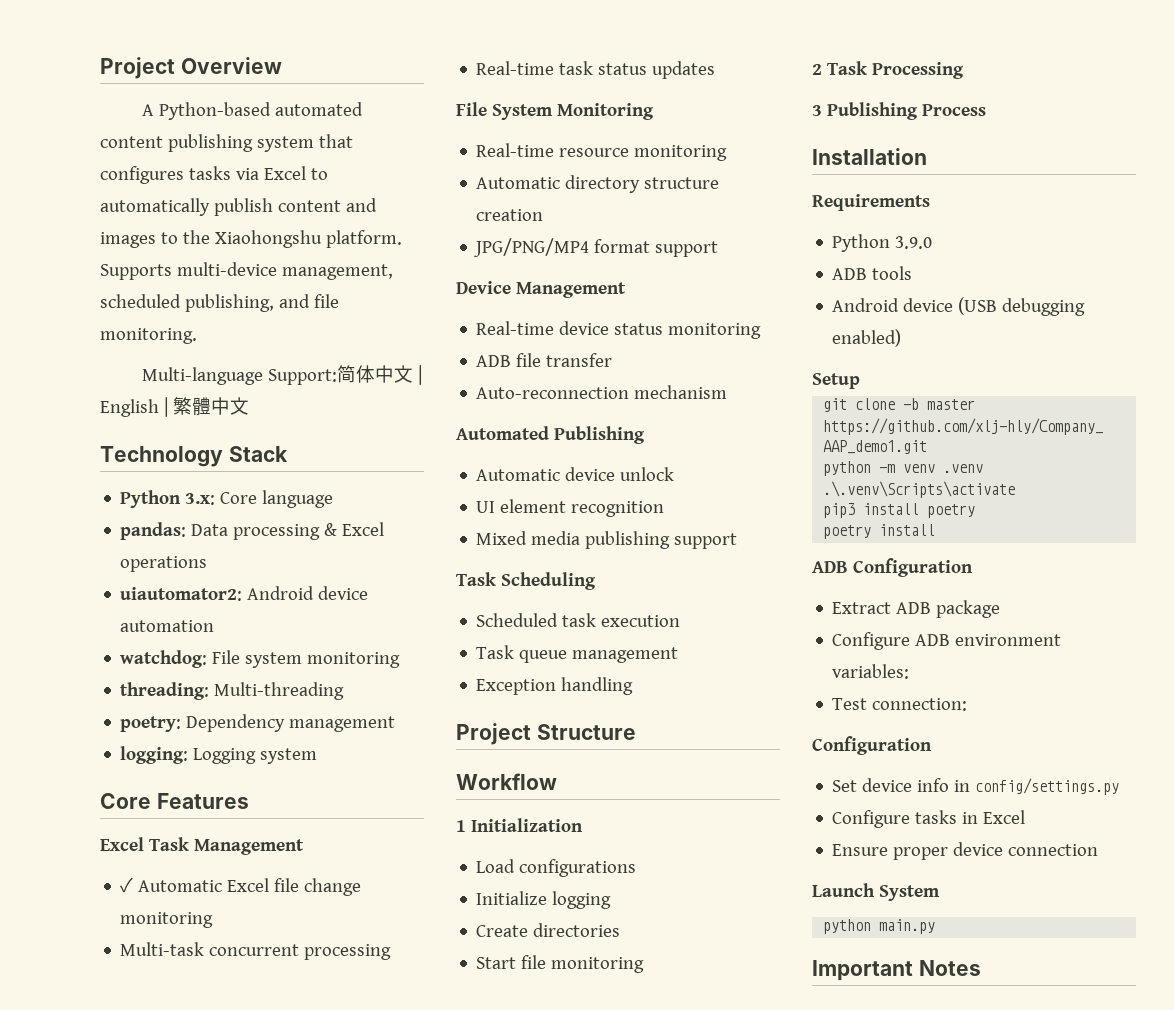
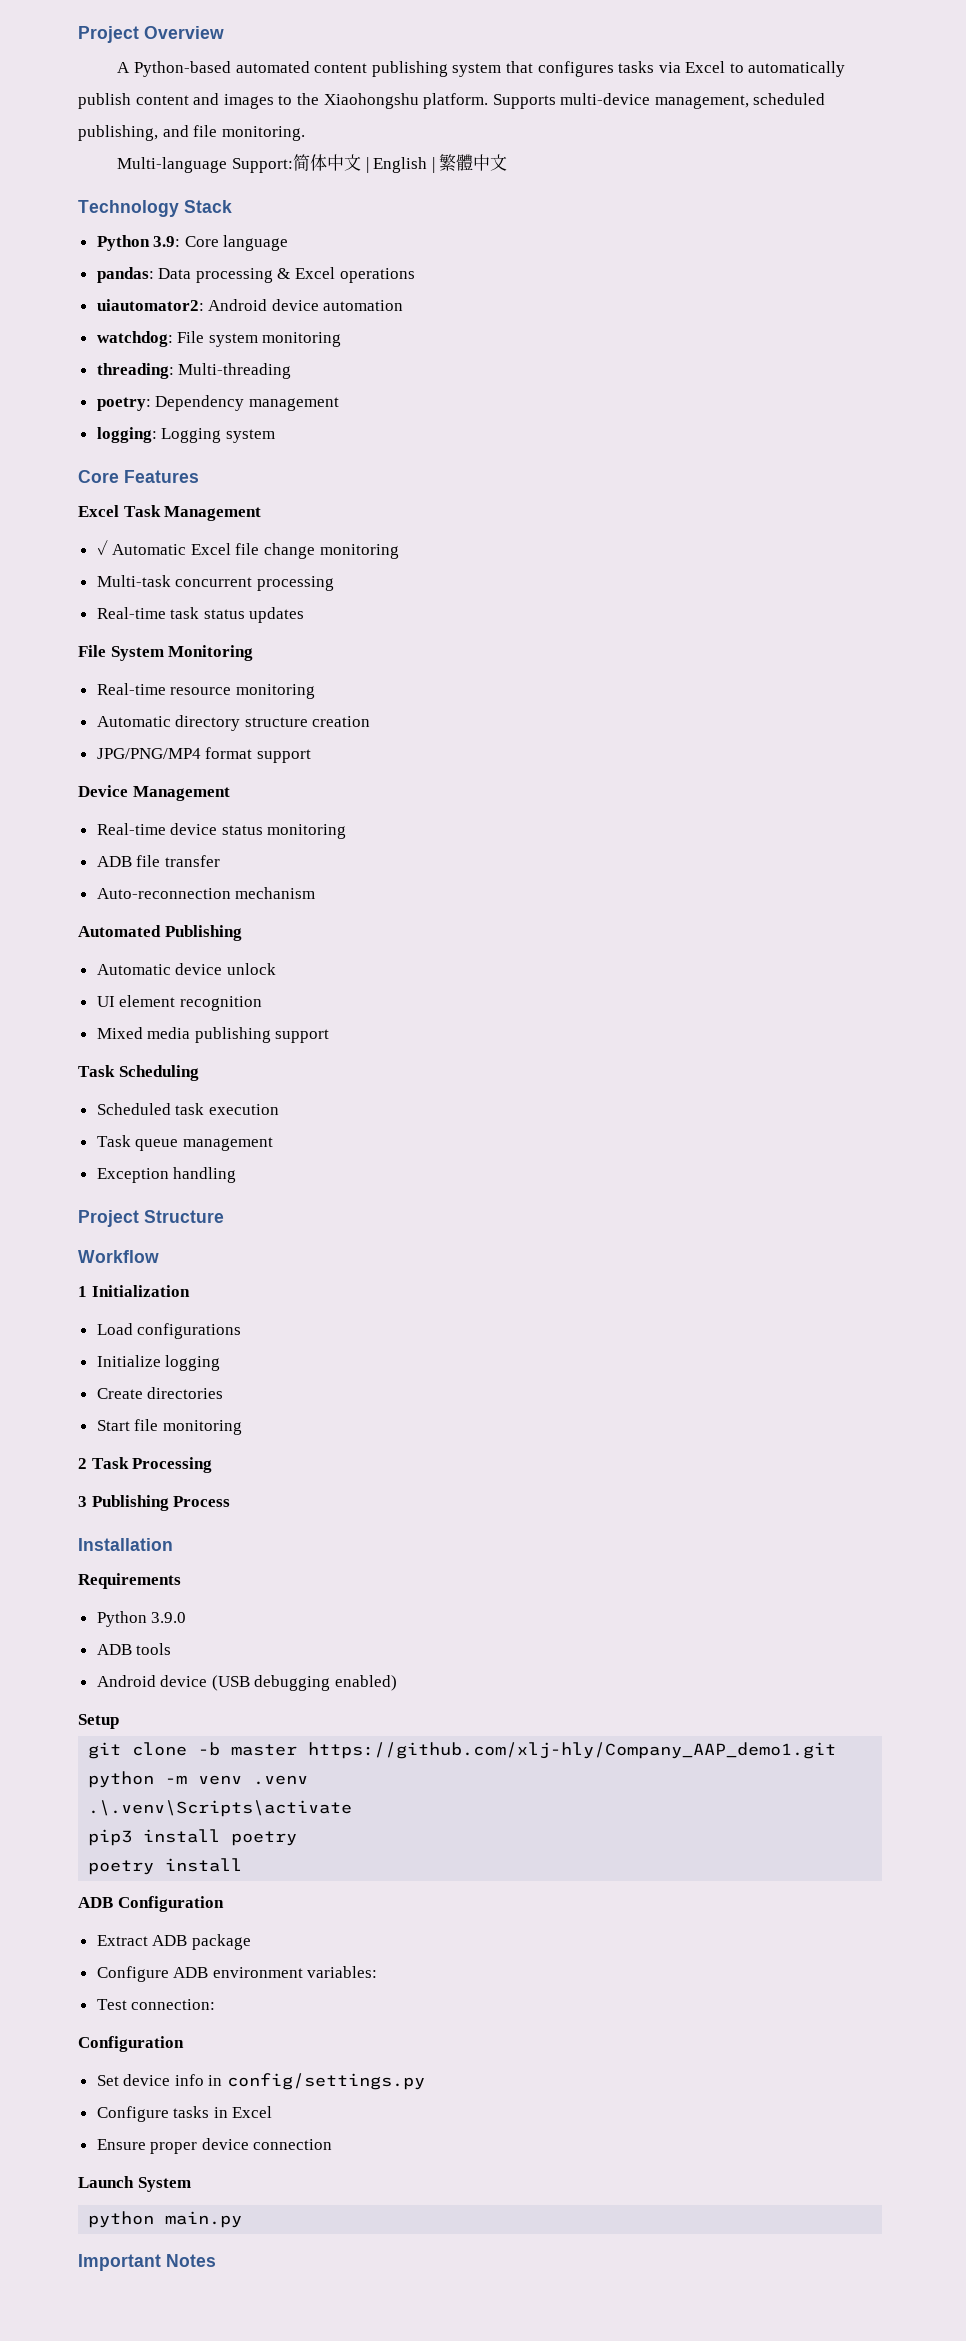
- Python 3.x: Core language
+ Python 3.9: Core language

